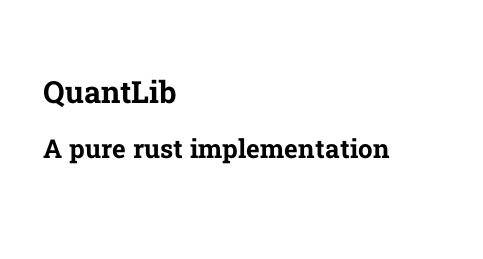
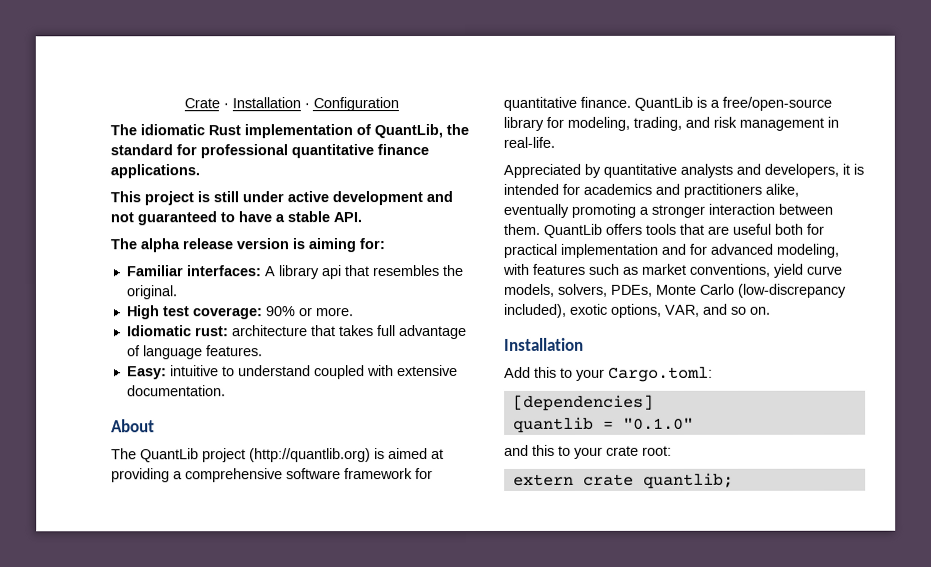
- QuantLib
- A pure rust implementation
+ Crate · Installation · Configuration
+ The idiomatic Rust implementation of QuantLib, the standard for professional quantitative finance applications.
+ This project is still under active development and not guaranteed to have a stable API.
+ The alpha release version is aiming for:
+ Familiar interfaces: A library api that resembles the original.
+ High test coverage: 90% or more.
+ Idiomatic rust: architecture that takes full advantage of language features.
+ Easy: intuitive to understand coupled with extensive documentation.
+ About
+ The QuantLib project (http://quantlib.org) is aimed at providing a comprehensive software framework for quantitative finance. QuantLib is a free/open-source library for modeling, trading, and risk management in real-life.
+ Appreciated by quantitative analysts and developers, it is intended for academics and practitioners alike, eventually promoting a stronger interaction between them. QuantLib offers tools that are useful both for practical implementation and for advanced modeling, with features such as market conventions, yield curve models, solvers, PDEs, Monte Carlo (low-discrepancy included), exotic options, VAR, and so on.
+ Installation
+ Add this to your Cargo.toml:
+ [dependencies]
+ quantlib = "0.1.0"
+ and this to your crate root:
+ extern crate quantlib;

